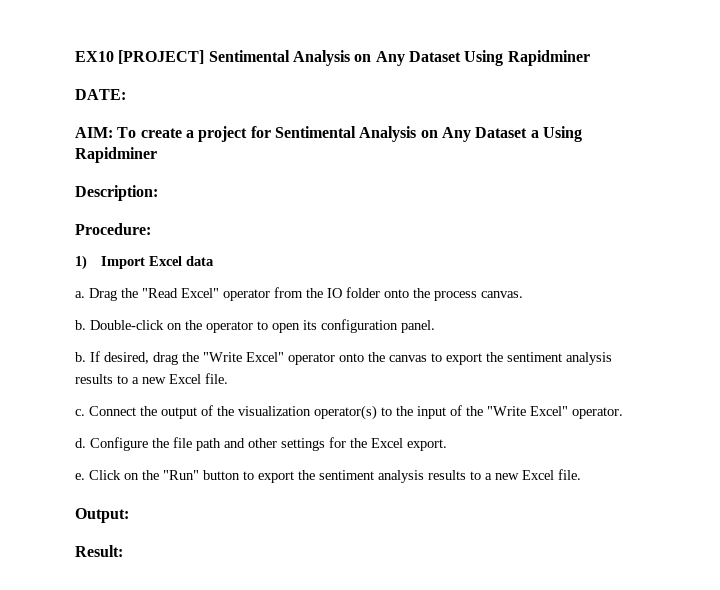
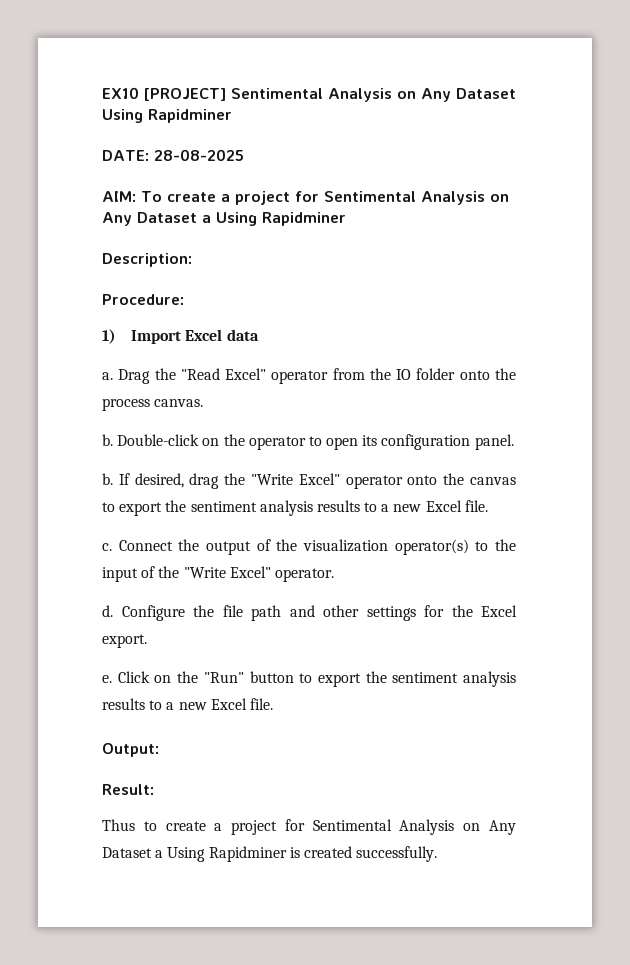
- DATE:
+ DATE: 28-08-2025
+ Thus to create a project for Sentimental Analysis on Any Dataset a Using Rapidminer is created successfully.

